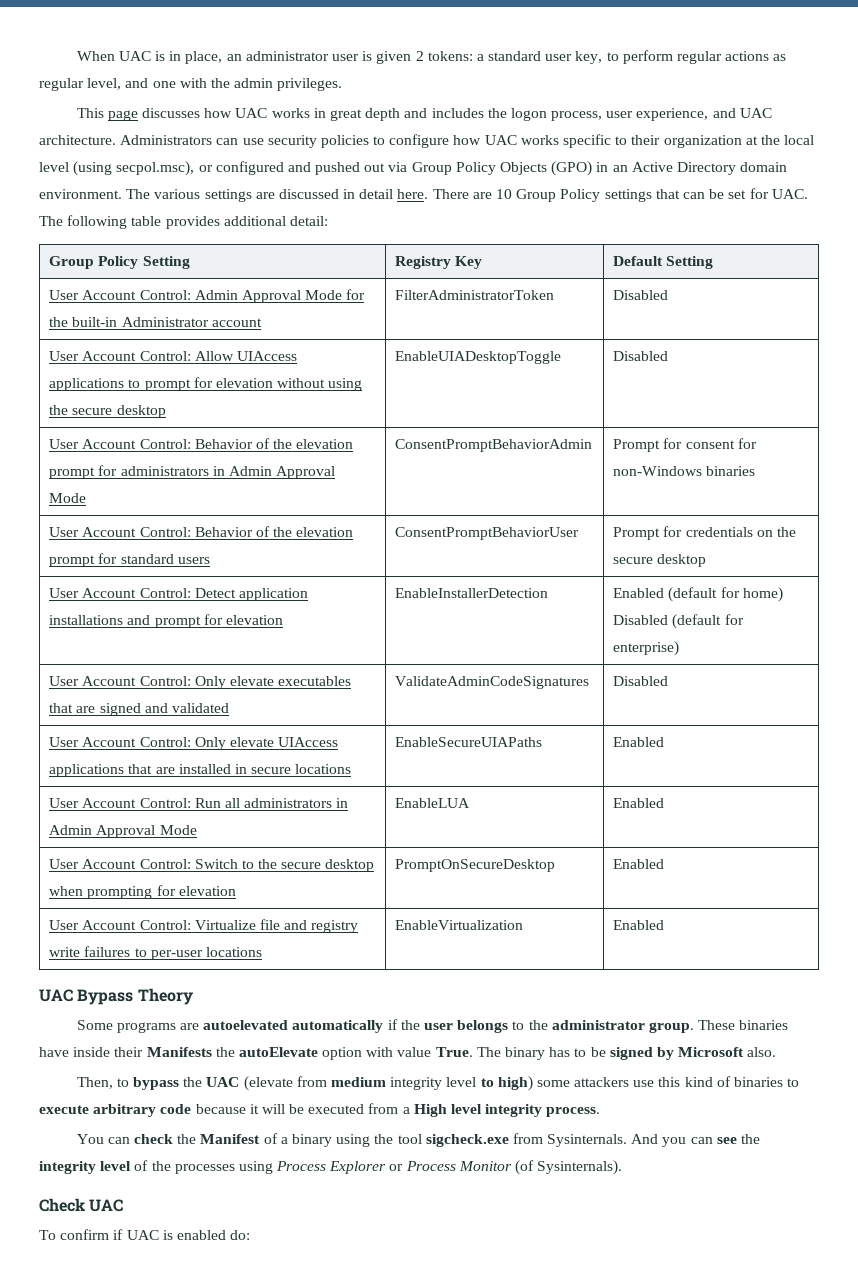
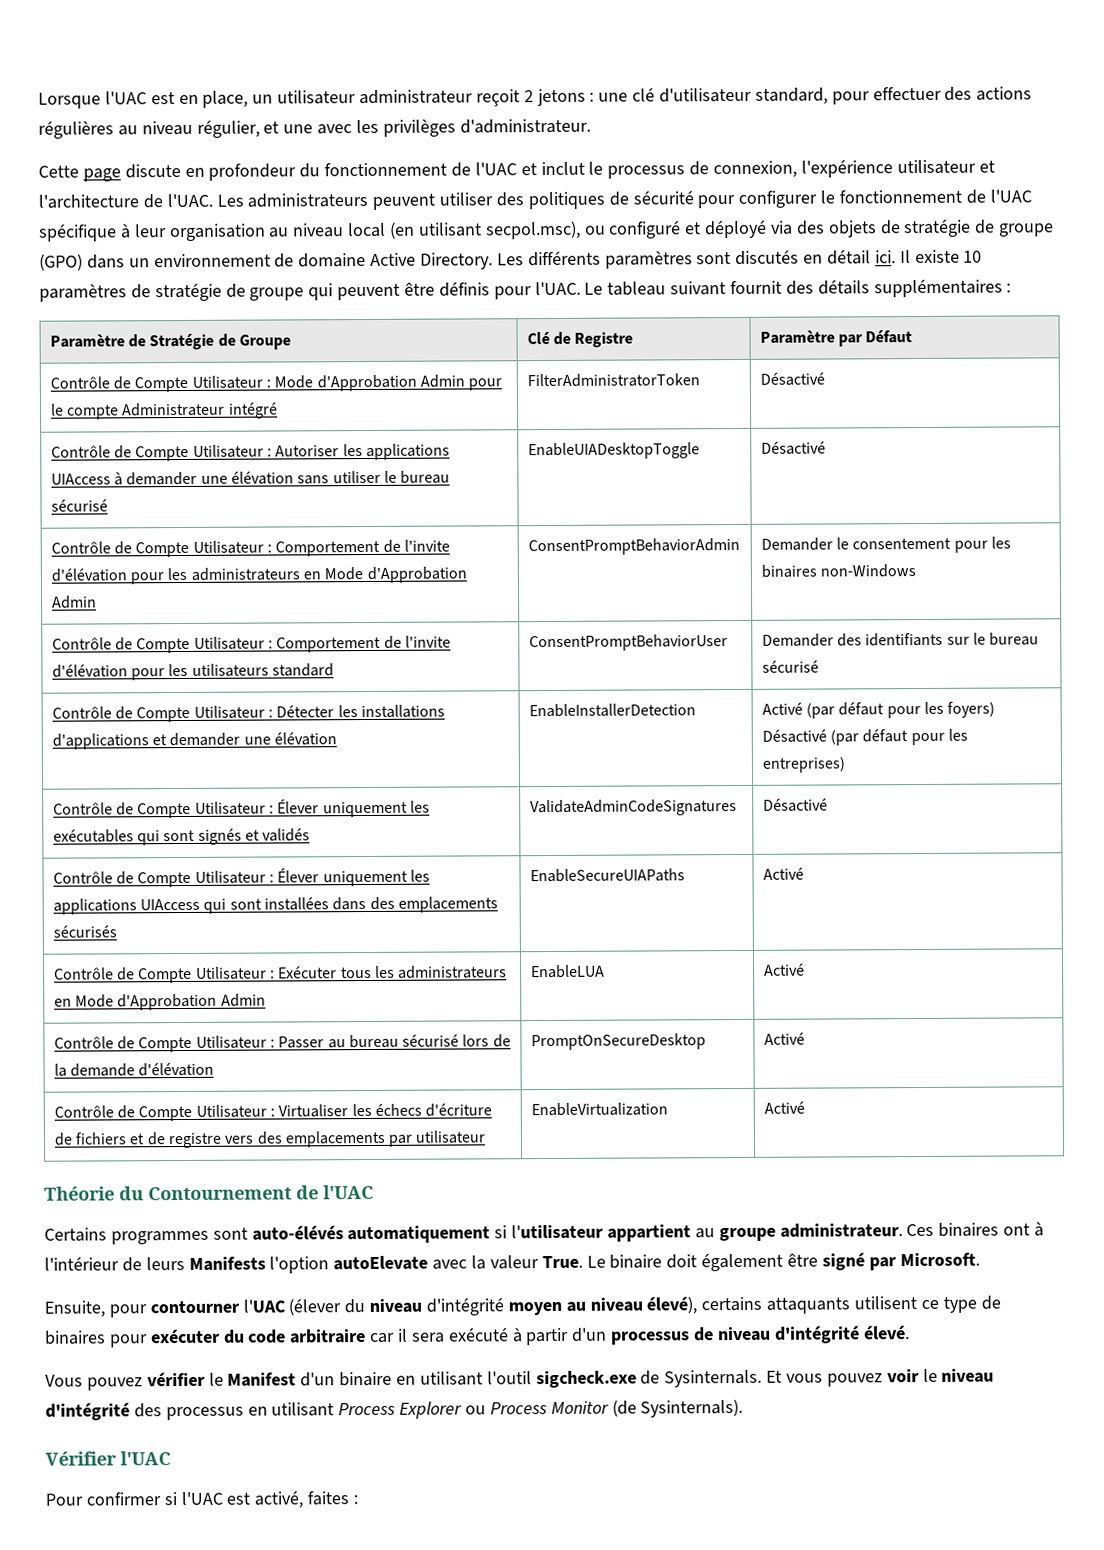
- When UAC is in place, an administrator user is given 2 tokens: a standard user key, to perform regular actions as regular level, and one with the admin privileges.
- This page discusses how UAC works in great depth and includes the logon process, user experience, and UAC architecture. Administrators can use security policies to configure how UAC works specific to their organization at the local level (using secpol.msc), or configured and pushed out via Group Policy Objects (GPO) in an Active Directory domain environment. The various settings are discussed in detail here. There are 10 Group Policy settings that can be set for UAC. The following table provides additional detail:
- Group Policy Setting | Registry Key | Default Setting
- User Account Control: Admin Approval Mode for the built-in Administrator account | FilterAdministratorToken | Disabled
- User Account Control: Allow UIAccess applications to prompt for elevation without using the secure desktop | EnableUIADesktopToggle | Disabled
- User Account Control: Behavior of the elevation prompt for administrators in Admin Approval Mode | ConsentPromptBehaviorAdmin | Prompt for consent for non-Windows binaries
- User Account Control: Behavior of the elevation prompt for standard users | ConsentPromptBehaviorUser | Prompt for credentials on the secure desktop
- User Account Control: Detect application installations and prompt for elevation | EnableInstallerDetection | Enabled (default for home) Disabled (default for enterprise)
- User Account Control: Only elevate executables that are signed and validated | ValidateAdminCodeSignatures | Disabled
- User Account Control: Only elevate UIAccess applications that are installed in secure locations | EnableSecureUIAPaths | Enabled
- User Account Control: Run all administrators in Admin Approval Mode | EnableLUA | Enabled
- User Account Control: Switch to the secure desktop when prompting for elevation | PromptOnSecureDesktop | Enabled
- User Account Control: Virtualize file and registry write failures to per-user locations | EnableVirtualization | Enabled
- UAC Bypass Theory
- Some programs are autoelevated automatically if the user belongs to the administrator group. These binaries have inside their Manifests the autoElevate option with value True. The binary has to be signed by Microsoft also.
- Then, to bypass the UAC (elevate from medium integrity level to high) some attackers use this kind of binaries to execute arbitrary code because it will be executed from a High level integrity process.
- You can check the Manifest of a binary using the tool sigcheck.exe from Sysinternals. And you can see the integrity level of the processes using Process Explorer or Process Monitor (of Sysinternals).
+ Lorsque l'UAC est en place, un utilisateur administrateur reçoit 2 jetons : une clé d'utilisateur standard, pour effectuer des actions régulières au niveau régulier, et une avec les privilèges d'administrateur.
+ Cette page discute en profondeur du fonctionnement de l'UAC et inclut le processus de connexion, l'expérience utilisateur et l'architecture de l'UAC. Les administrateurs peuvent utiliser des politiques de sécurité pour configurer le fonctionnement de l'UAC spécifique à leur organisation au niveau local (en utilisant secpol.msc), ou configuré et déployé via des objets de stratégie de groupe (GPO) dans un environnement de domaine Active Directory. Les différents paramètres sont discutés en détail ici. Il existe 10 paramètres de stratégie de groupe qui peuvent être définis pour l'UAC. Le tableau suivant fournit des détails supplémentaires :
+ Paramètre de Stratégie de Groupe | Clé de Registre | Paramètre par Défaut
+ Contrôle de Compte Utilisateur : Mode d'Approbation Admin pour le compte Administrateur intégré | FilterAdministratorToken | Désactivé
+ Contrôle de Compte Utilisateur : Autoriser les applications UIAccess à demander une élévation sans utiliser le bureau sécurisé | EnableUIADesktopToggle | Désactivé
+ Contrôle de Compte Utilisateur : Comportement de l'invite d'élévation pour les administrateurs en Mode d'Approbation Admin | ConsentPromptBehaviorAdmin | Demander le consentement pour les binaires non-Windows
+ Contrôle de Compte Utilisateur : Comportement de l'invite d'élévation pour les utilisateurs standard | ConsentPromptBehaviorUser | Demander des identifiants sur le bureau sécurisé
+ Contrôle de Compte Utilisateur : Détecter les installations d'applications et demander une élévation | EnableInstallerDetection | Activé (par défaut pour les foyers) Désactivé (par défaut pour les entreprises)
+ Contrôle de Compte Utilisateur : Élever uniquement les exécutables qui sont signés et validés | ValidateAdminCodeSignatures | Désactivé
+ Contrôle de Compte Utilisateur : Élever uniquement les applications UIAccess qui sont installées dans des emplacements sécurisés | EnableSecureUIAPaths | Activé
+ Contrôle de Compte Utilisateur : Exécuter tous les administrateurs en Mode d'Approbation Admin | EnableLUA | Activé
+ Contrôle de Compte Utilisateur : Passer au bureau sécurisé lors de la demande d'élévation | PromptOnSecureDesktop | Activé
+ Contrôle de Compte Utilisateur : Virtualiser les échecs d'écriture de fichiers et de registre vers des emplacements par utilisateur | EnableVirtualization | Activé
+ Théorie du Contournement de l'UAC
+ Certains programmes sont auto-élévés automatiquement si l'utilisateur appartient au groupe administrateur. Ces binaires ont à l'intérieur de leurs Manifests l'option autoElevate avec la valeur True. Le binaire doit également être signé par Microsoft.
+ Ensuite, pour contourner l'UAC (élever du niveau d'intégrité moyen au niveau élevé), certains attaquants utilisent ce type de binaires pour exécuter du code arbitraire car il sera exécuté à partir d'un processus de niveau d'intégrité élevé.
+ Vous pouvez vérifier le Manifest d'un binaire en utilisant l'outil sigcheck.exe de Sysinternals. Et vous pouvez voir le niveau d'intégrité des processus en utilisant Process Explorer ou Process Monitor (de Sysinternals).
- Check UAC
- To confirm if UAC is enabled do:
+ Vérifier l'UAC
+ Pour confirmer si l'UAC est activé, faites :

